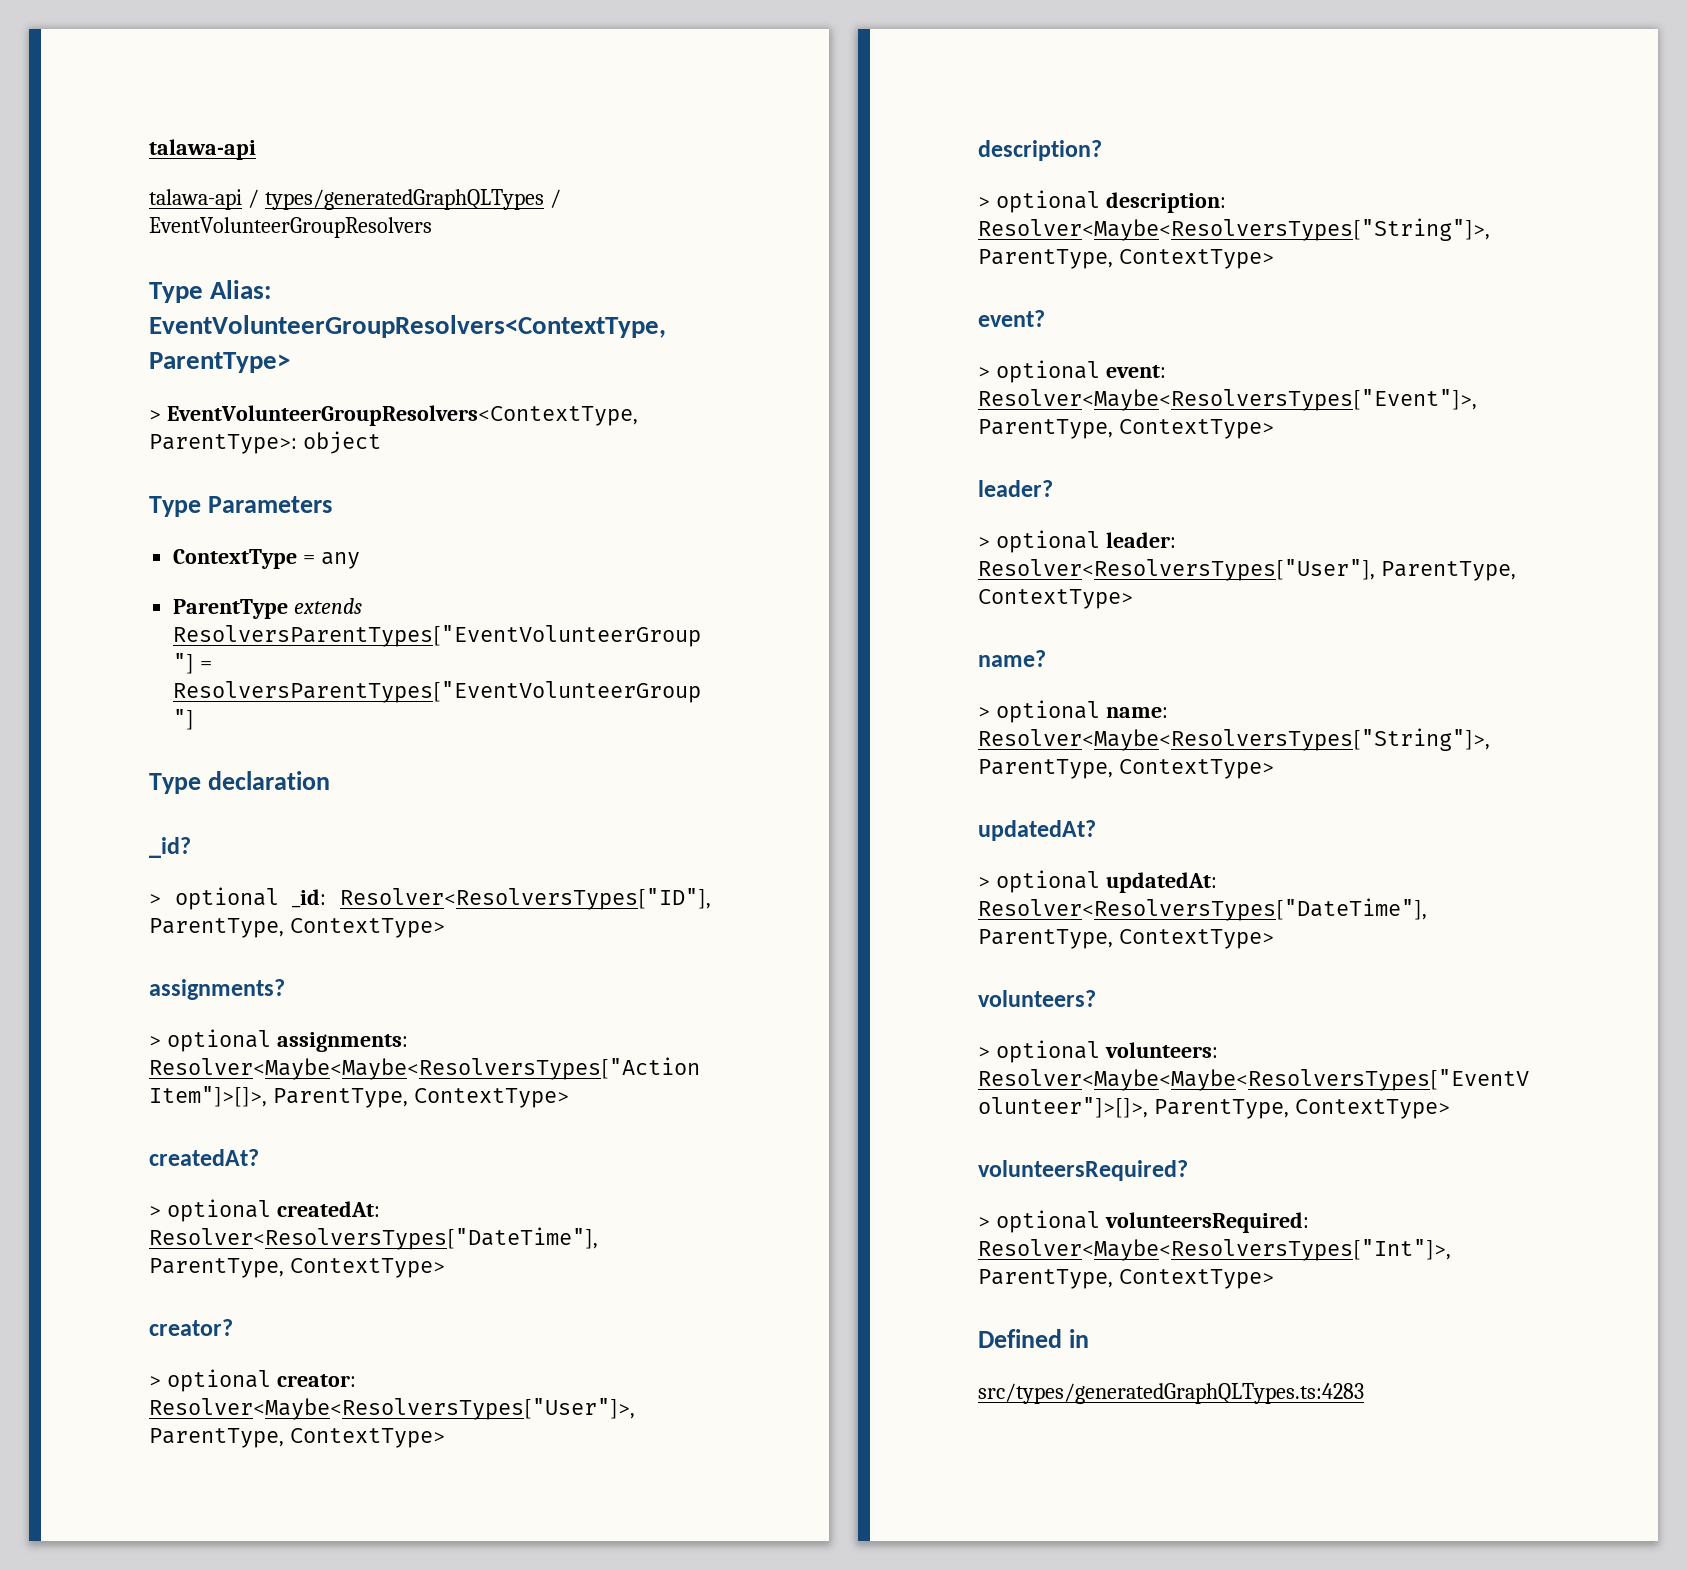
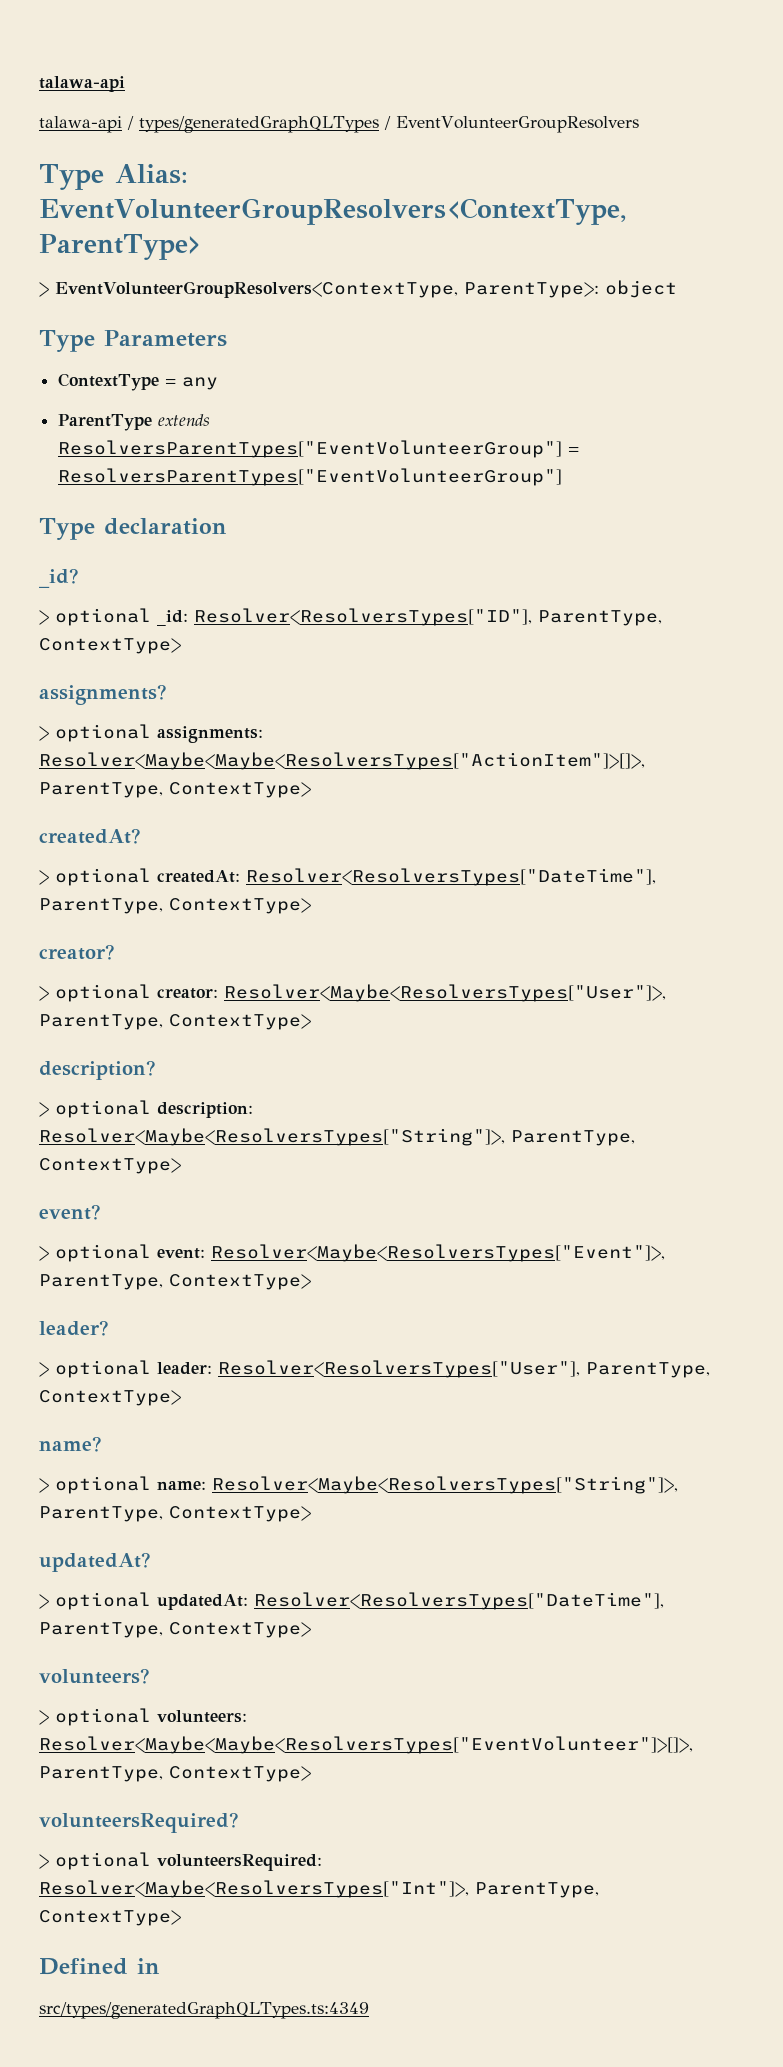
- src/types/generatedGraphQLTypes.ts:4283
+ src/types/generatedGraphQLTypes.ts:4349

